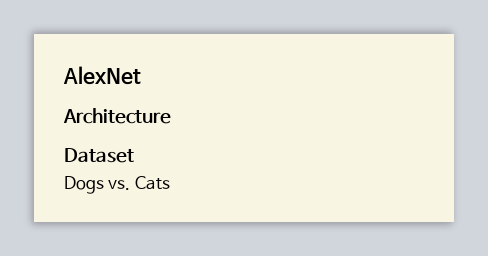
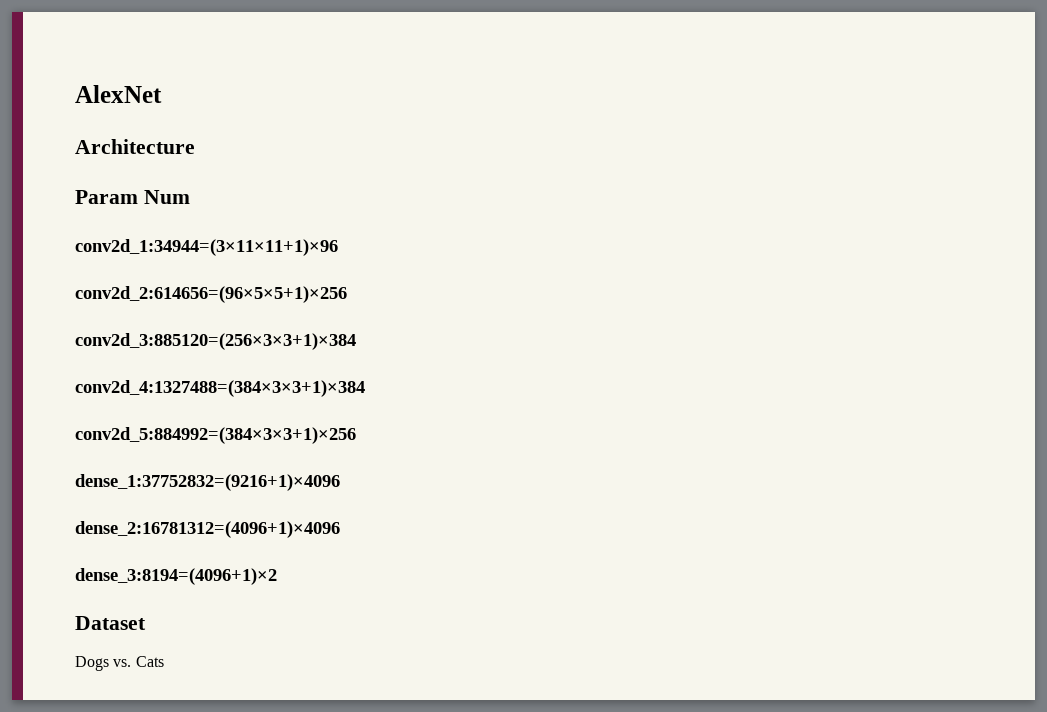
+ Param Num
+ conv2d_1:34944=(3×11×11+1)×96
+ conv2d_2:614656=(96×5×5+1)×256
+ conv2d_3:885120=(256×3×3+1)×384
+ conv2d_4:1327488=(384×3×3+1)×384
+ conv2d_5:884992=(384×3×3+1)×256
+ dense_1:37752832=(9216+1)×4096
+ dense_2:16781312=(4096+1)×4096
+ dense_3:8194=(4096+1)×2

